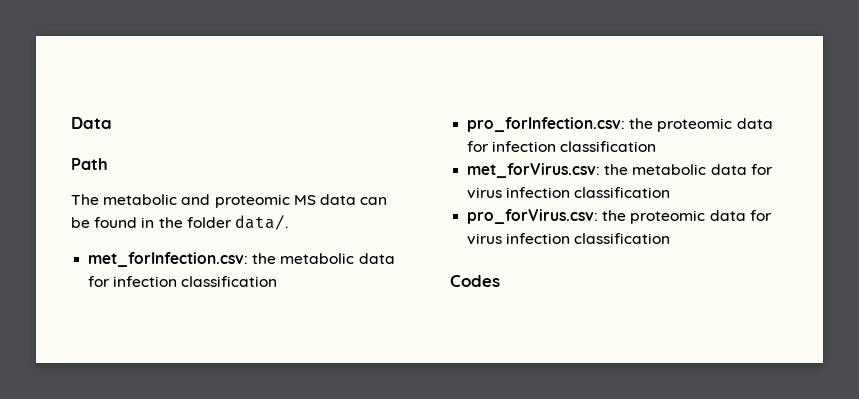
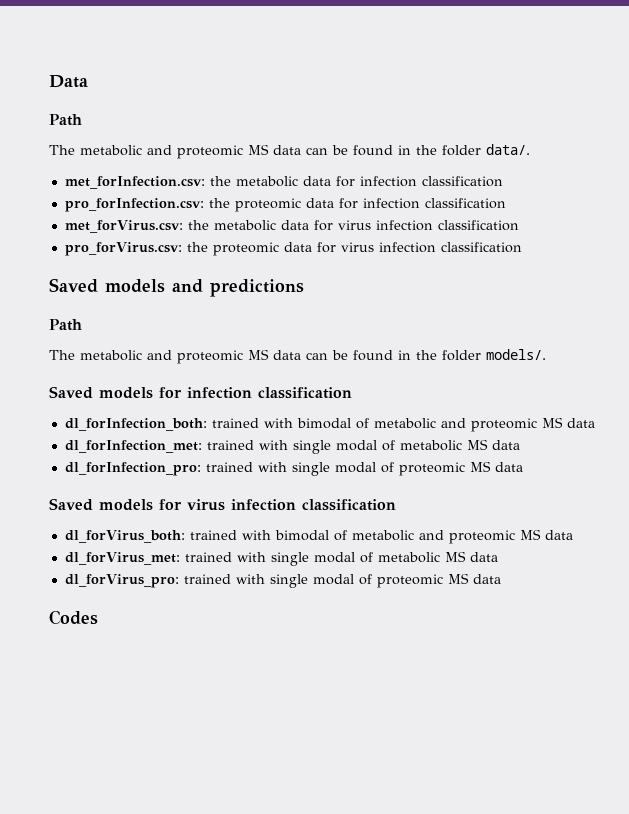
+ Saved models and predictions
+ Path
+ The metabolic and proteomic MS data can be found in the folder models/.
+ Saved models for infection classification
+ dl_forInfection_both: trained with bimodal of metabolic and proteomic MS data
+ dl_forInfection_met: trained with single modal of metabolic MS data
+ dl_forInfection_pro: trained with single modal of proteomic MS data
+ Saved models for virus infection classification
+ dl_forVirus_both: trained with bimodal of metabolic and proteomic MS data
+ dl_forVirus_met: trained with single modal of metabolic MS data
+ dl_forVirus_pro: trained with single modal of proteomic MS data

